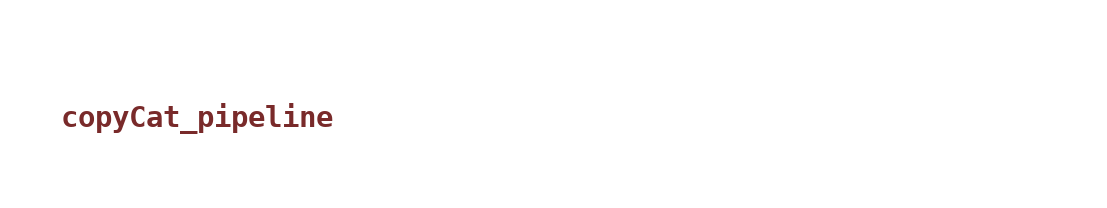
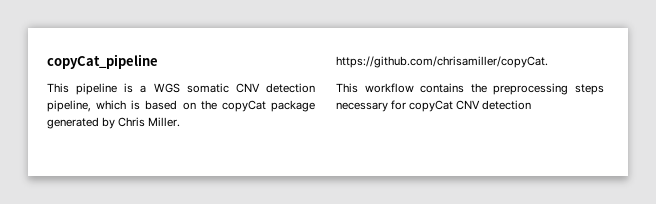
+ This pipeline is a WGS somatic CNV detection pipeline, which is based on the copyCat package generated by Chris Miller. https://github.com/chrisamiller/copyCat.
+ This workflow contains the preprocessing steps necessary for copyCat CNV detection

